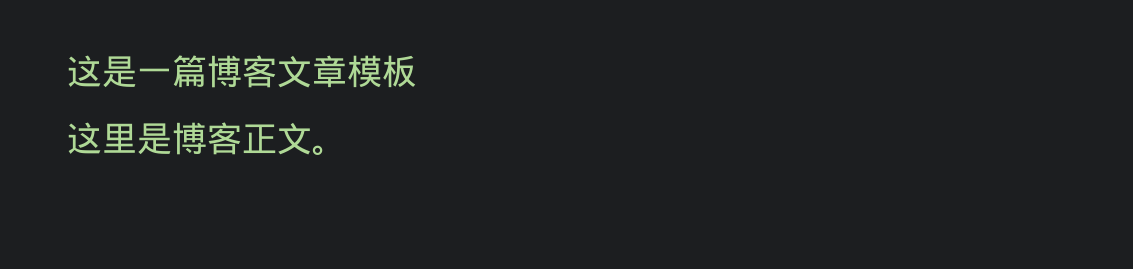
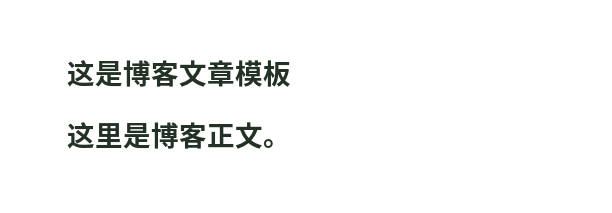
- 这是一篇博客文章模板
+ 这是博客文章模板

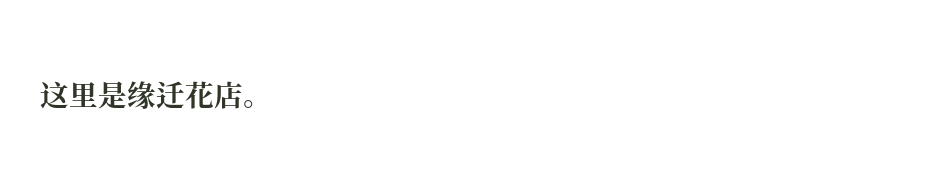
- 这是博客文章模板
- 这里是博客正文。
+ 这里是缘迁花店。

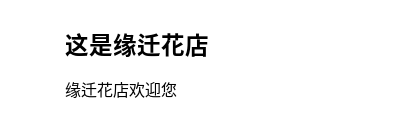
- 这里是缘迁花店。
+ 这是缘迁花店
+ 缘迁花店欢迎您

